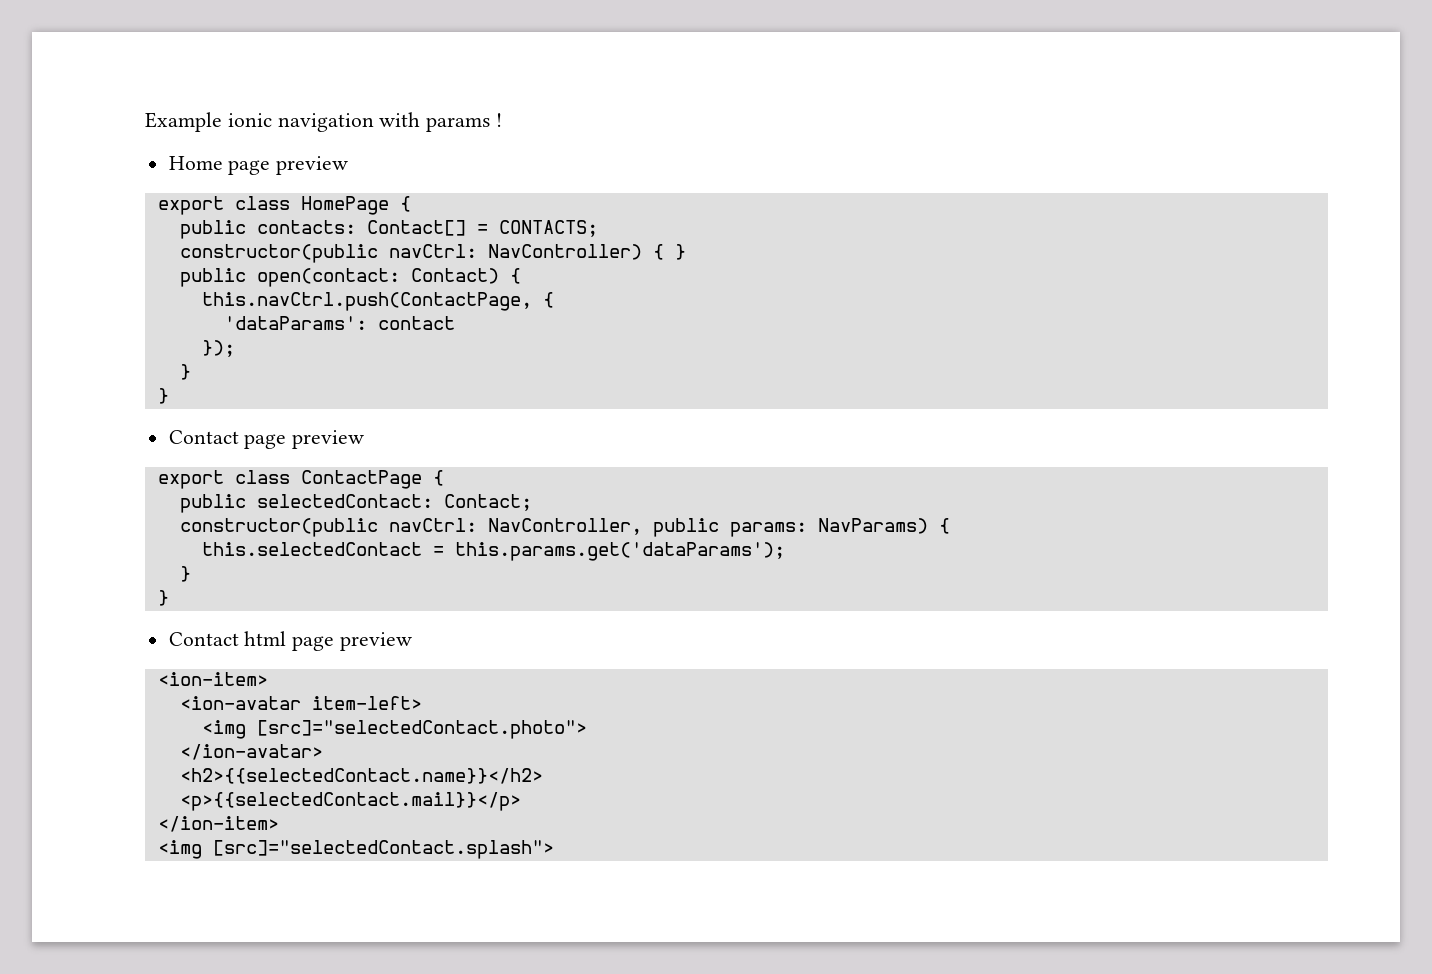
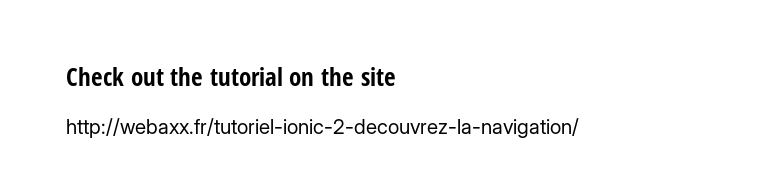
- Example ionic navigation with params !
- Home page preview
- export class HomePage {
- public contacts: Contact[] = CONTACTS;
- constructor(public navCtrl: NavController) { }
- public open(contact: Contact) {
- this.navCtrl.push(ContactPage, {
- 'dataParams': contact
- });
- }
- }
- Contact page preview
- export class ContactPage {
- public selectedContact: Contact;
- constructor(public navCtrl: NavController, public params: NavParams) {
- this.selectedContact = this.params.get('dataParams');
- }
- }
- Contact html page preview
- <ion-item>
- <ion-avatar item-left>
- <img [src]="selectedContact.photo">
- </ion-avatar>
- <h2>{{selectedContact.name}}</h2>
- <p>{{selectedContact.mail}}</p>
- </ion-item>
- <img [src]="selectedContact.splash">
+ Check out the tutorial on the site
+ http://webaxx.fr/tutoriel-ionic-2-decouvrez-la-navigation/

